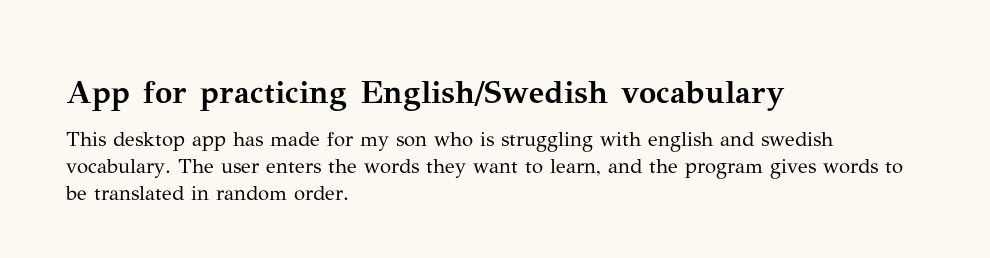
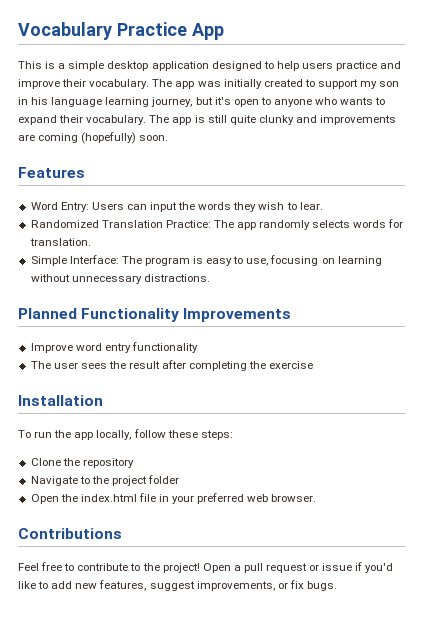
- App for practicing English/Swedish vocabulary
- This desktop app has made for my son who is struggling with english and swedish vocabulary. The user enters the words they want to learn, and the program gives words to be translated in random order.
+ Vocabulary Practice App
+ This is a simple desktop application designed to help users practice and improve their vocabulary. The app was initially created to support my son in his language learning journey, but it's open to anyone who wants to expand their vocabulary. The app is still quite clunky and improvements are coming (hopefully) soon.
+ Features
+ Word Entry: Users can input the words they wish to lear.
+ Randomized Translation Practice: The app randomly selects words for translation.
+ Simple Interface: The program is easy to use, focusing on learning without unnecessary distractions.
+ Planned Functionality Improvements
+ Improve word entry functionality
+ The user sees the result after completing the exercise
+ Installation
+ To run the app locally, follow these steps:
+ Clone the repository
+ Navigate to the project folder
+ Open the index.html file in your preferred web browser.
+ Contributions
+ Feel free to contribute to the project! Open a pull request or issue if you'd like to add new features, suggest improvements, or fix bugs.

